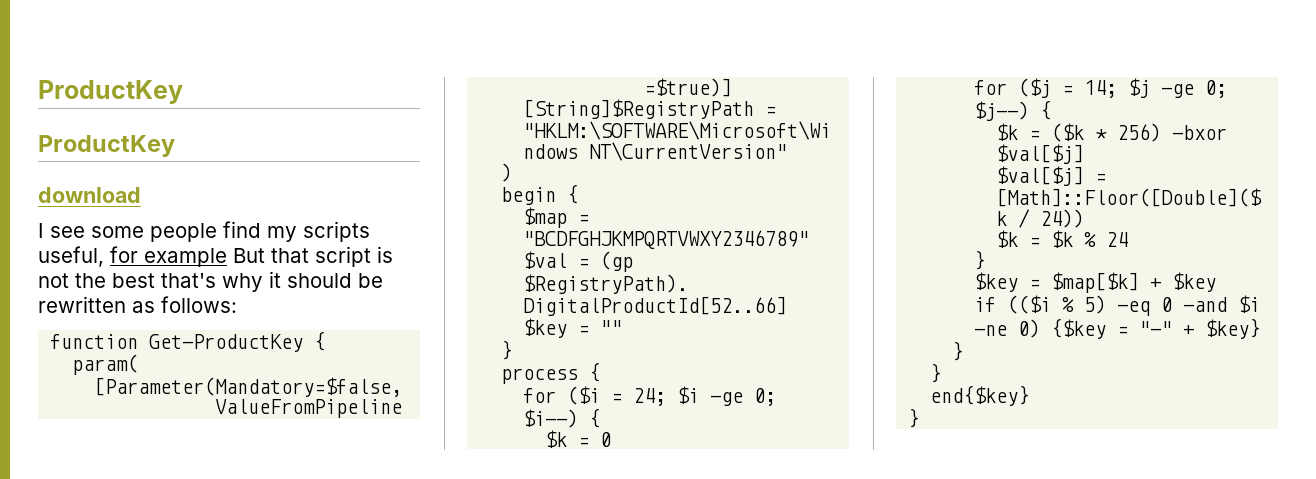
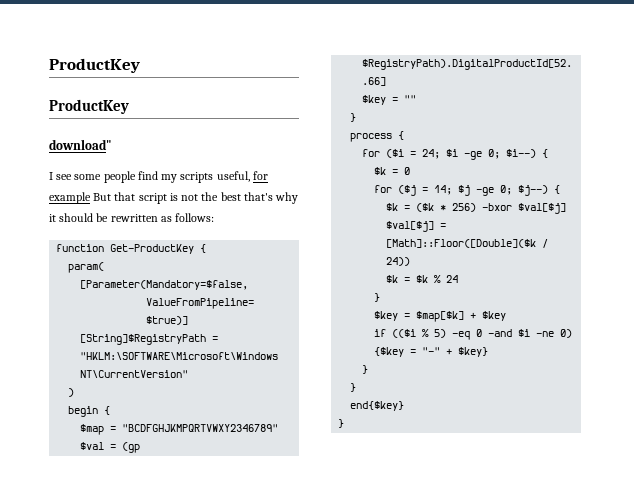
- download
+ download"

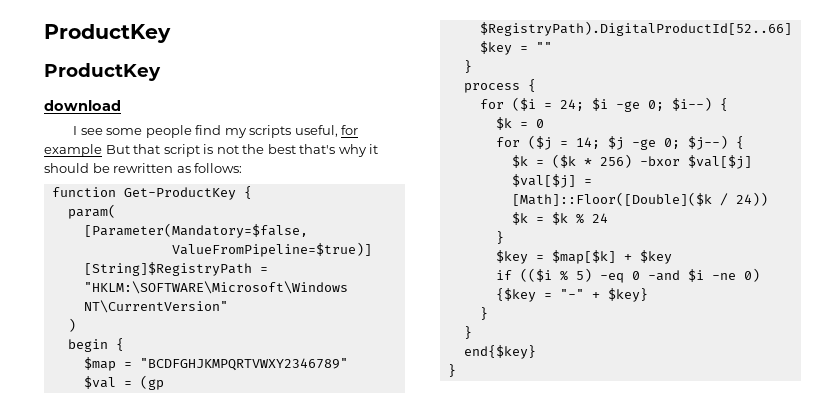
- download"
+ download

